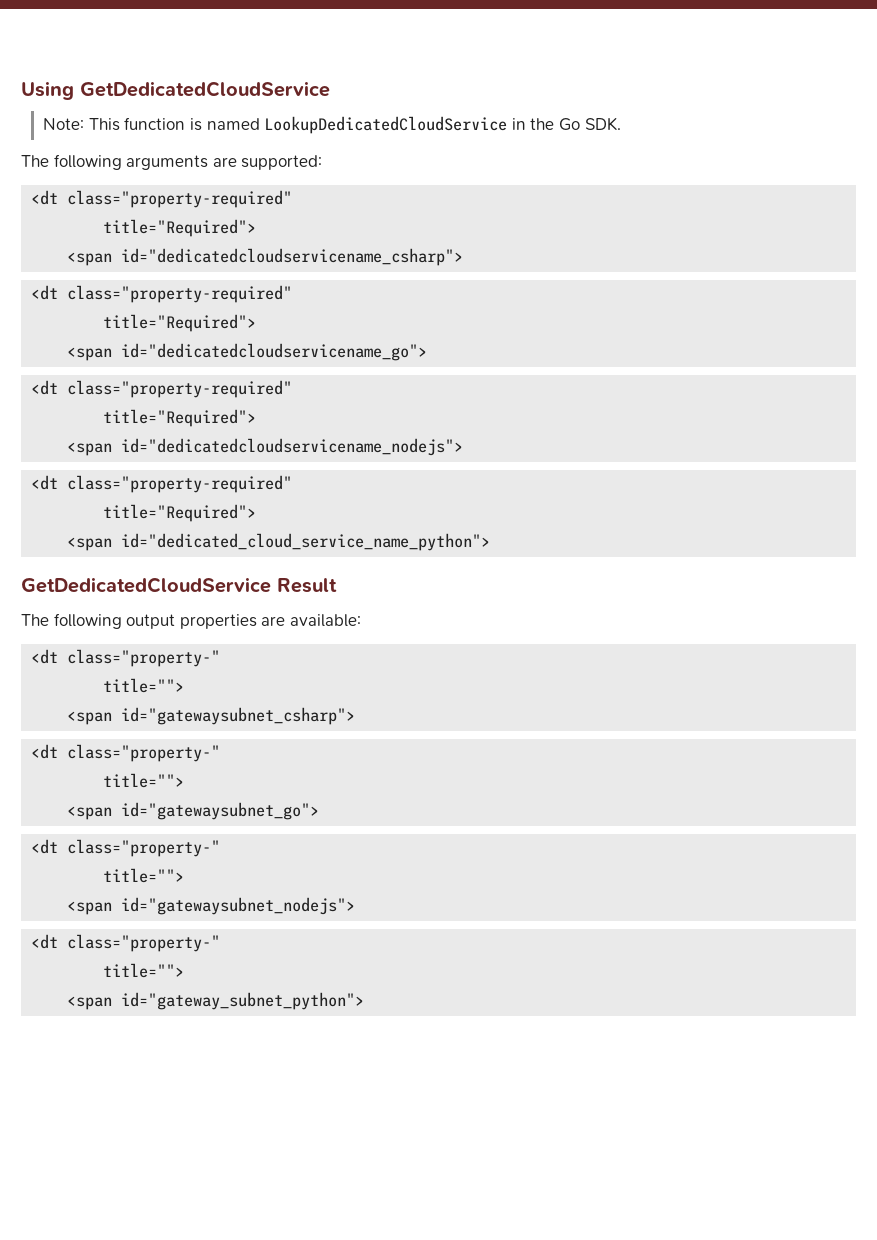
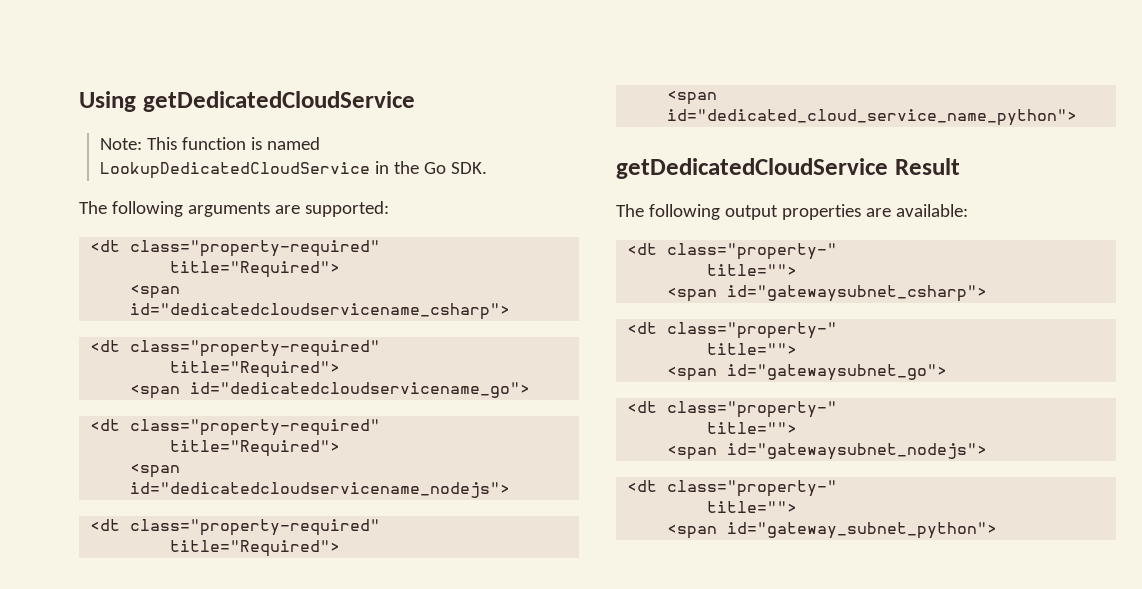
- Using GetDedicatedCloudService
+ Using getDedicatedCloudService
- GetDedicatedCloudService Result
+ getDedicatedCloudService Result

